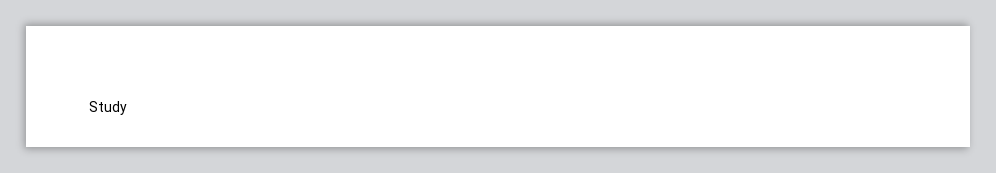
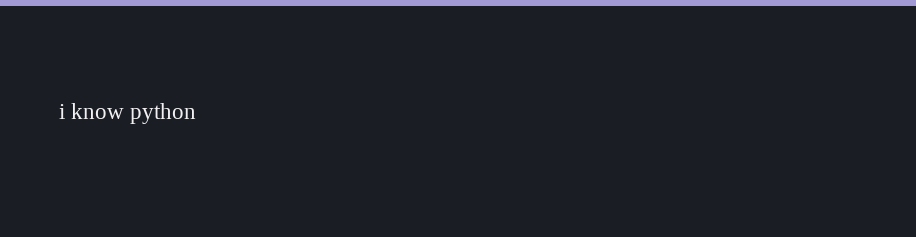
- Study
+ i know python

